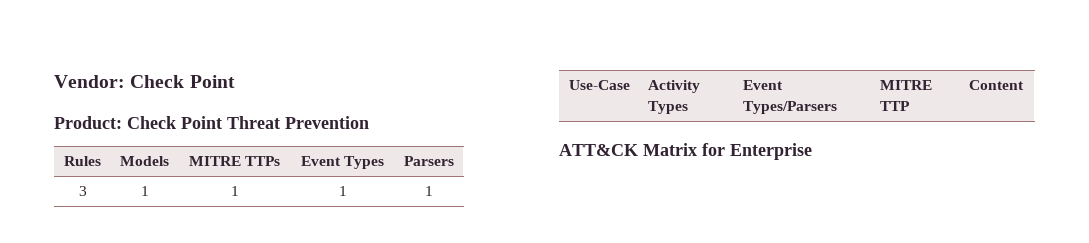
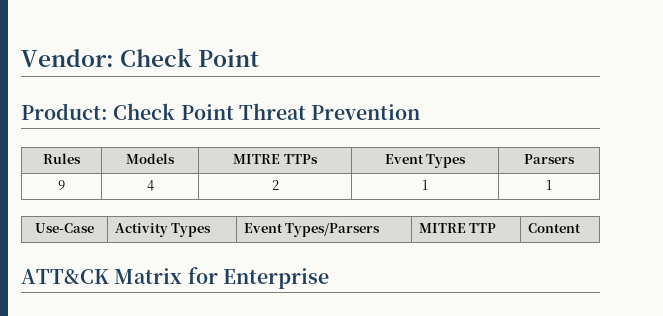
- 3 | 1 | 1 | 1 | 1
+ 9 | 4 | 2 | 1 | 1

